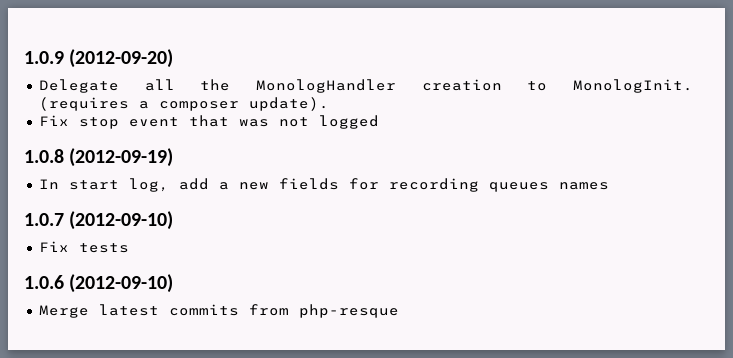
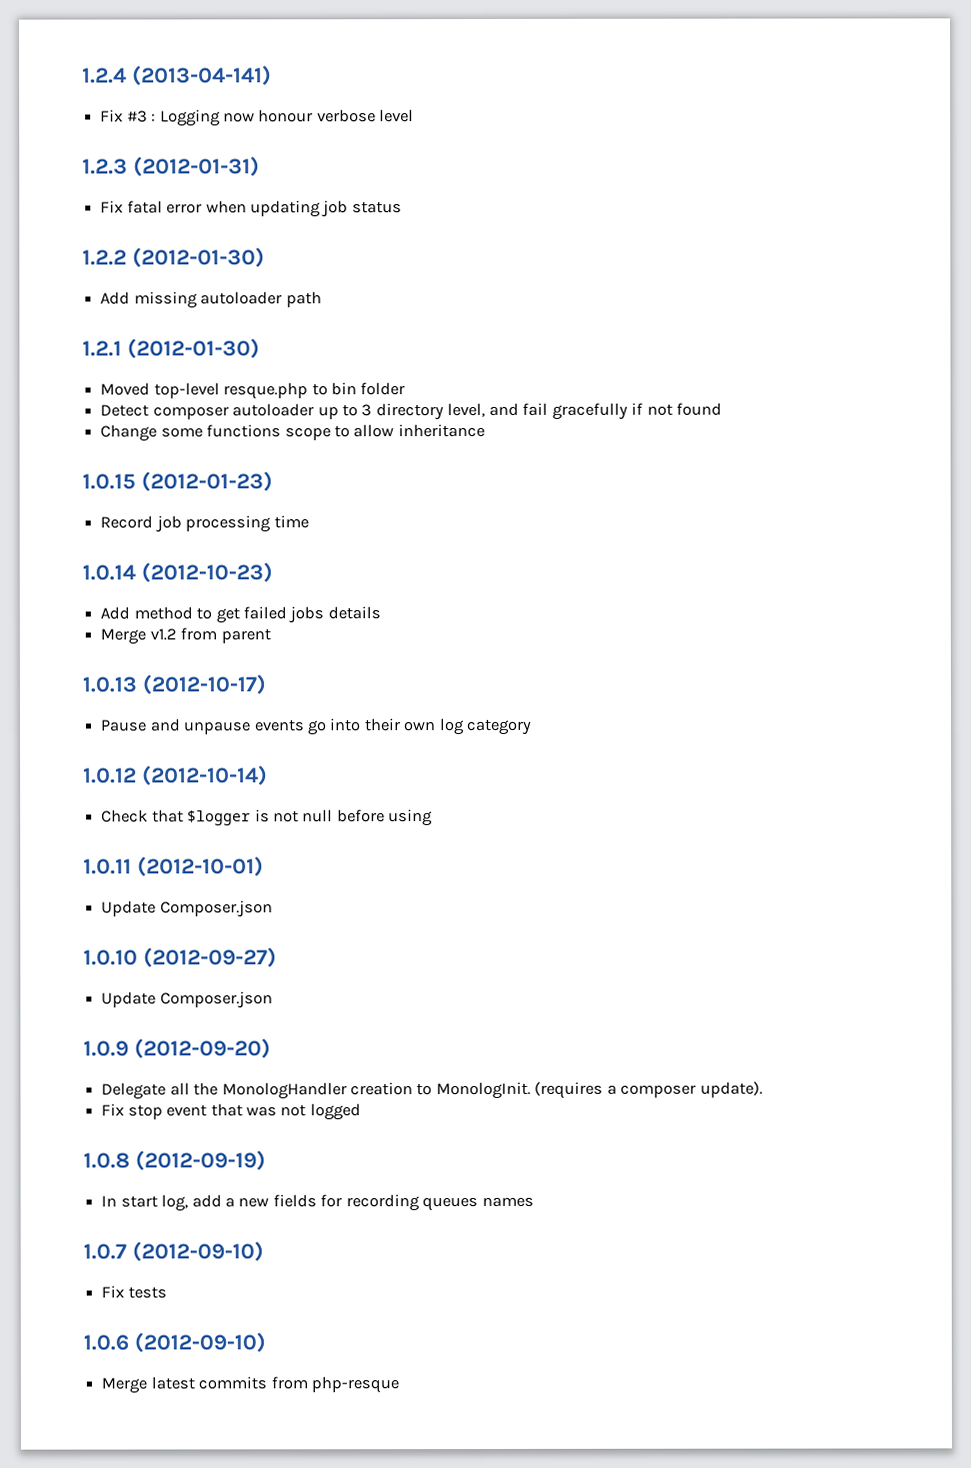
+ 1.2.4 (2013-04-141)
+ Fix #3 : Logging now honour verbose level
+ 1.2.3 (2012-01-31)
+ Fix fatal error when updating job status
+ 1.2.2 (2012-01-30)
+ Add missing autoloader path
+ 1.2.1 (2012-01-30)
+ Moved top-level resque.php to bin folder
+ Detect composer autoloader up to 3 directory level, and fail gracefully if not found
+ Change some functions scope to allow inheritance
+ 1.0.15 (2012-01-23)
+ Record job processing time
+ 1.0.14 (2012-10-23)
+ Add method to get failed jobs details
+ Merge v1.2 from parent
+ 1.0.13 (2012-10-17)
+ Pause and unpause events go into their own log category
+ 1.0.12 (2012-10-14)
+ Check that $logger is not null before using
+ 1.0.11 (2012-10-01)
+ Update Composer.json
+ 1.0.10 (2012-09-27)
+ Update Composer.json

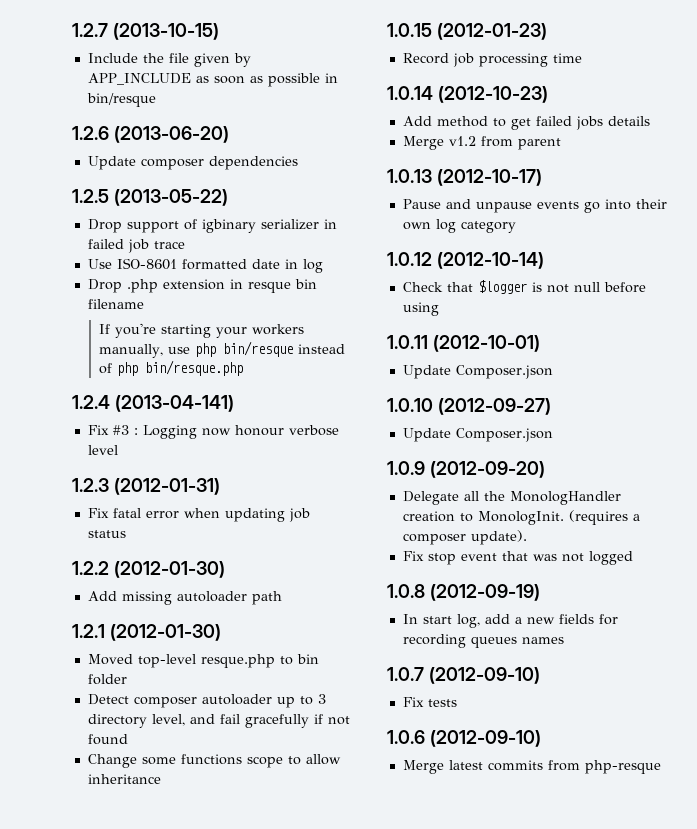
+ 1.2.7 (2013-10-15)
+ Include the file given by APP_INCLUDE as soon as possible in bin/resque
+ 1.2.6 (2013-06-20)
+ Update composer dependencies
+ 1.2.5 (2013-05-22)
+ Drop support of igbinary serializer in failed job trace
+ Use ISO-8601 formatted date in log
+ Drop .php extension in resque bin filename
+ If you're starting your workers manually, use php bin/resque instead of php bin/resque.php

